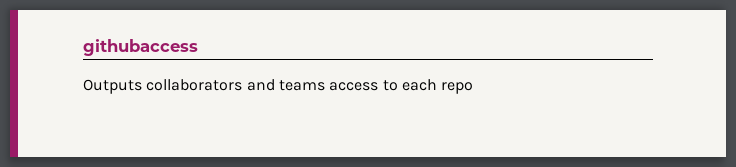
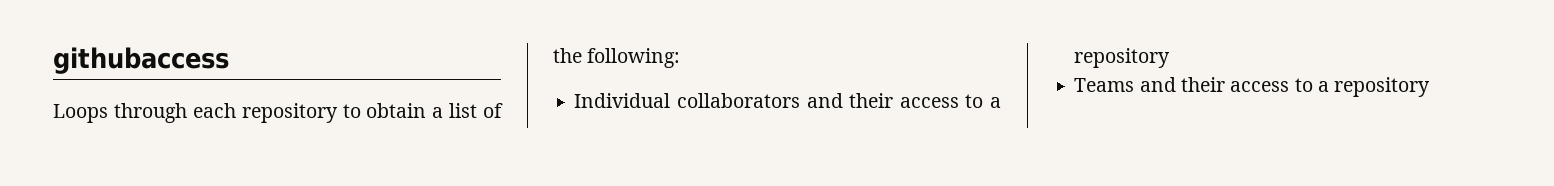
- Outputs collaborators and teams access to each repo
+ Loops through each repository to obtain a list of the following:
+ Individual collaborators and their access to a repository
+ Teams and their access to a repository

